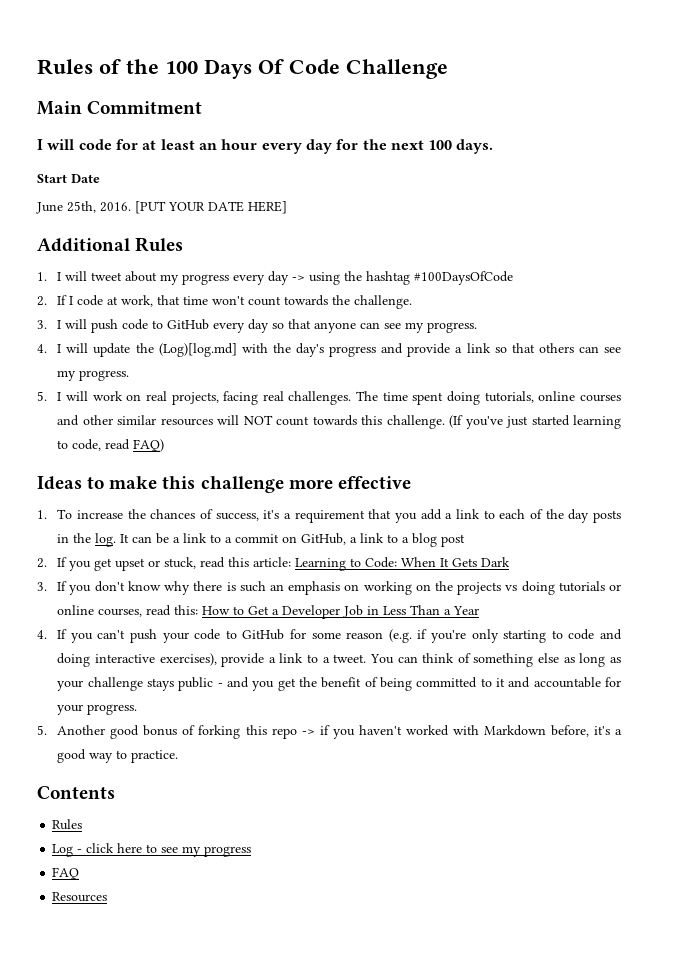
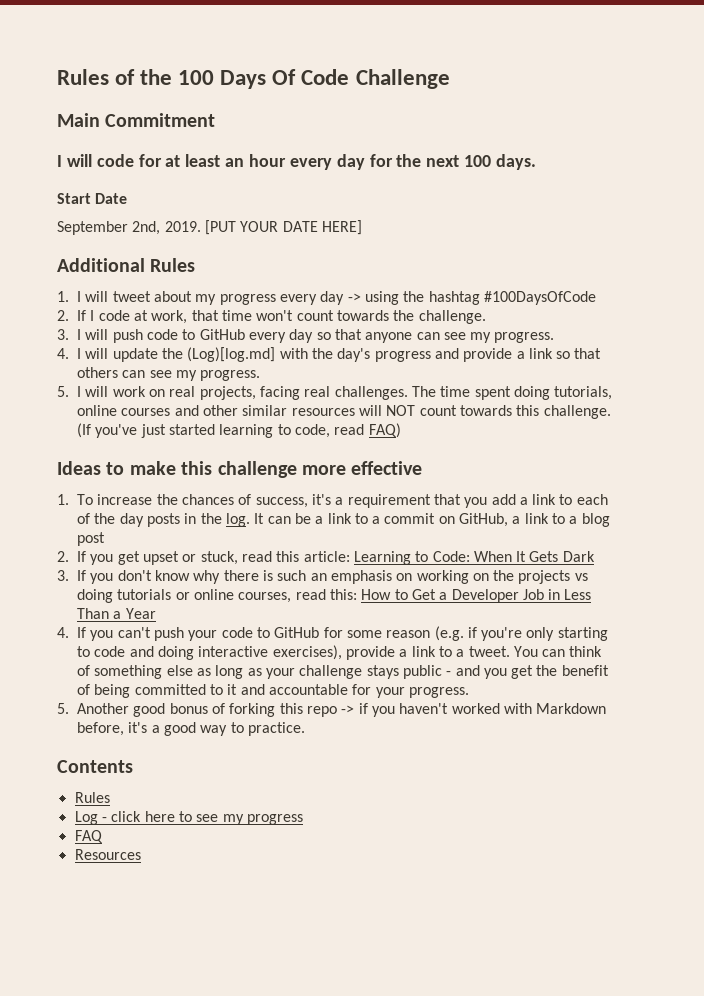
- June 25th, 2016.
+ September 2nd, 2019.

